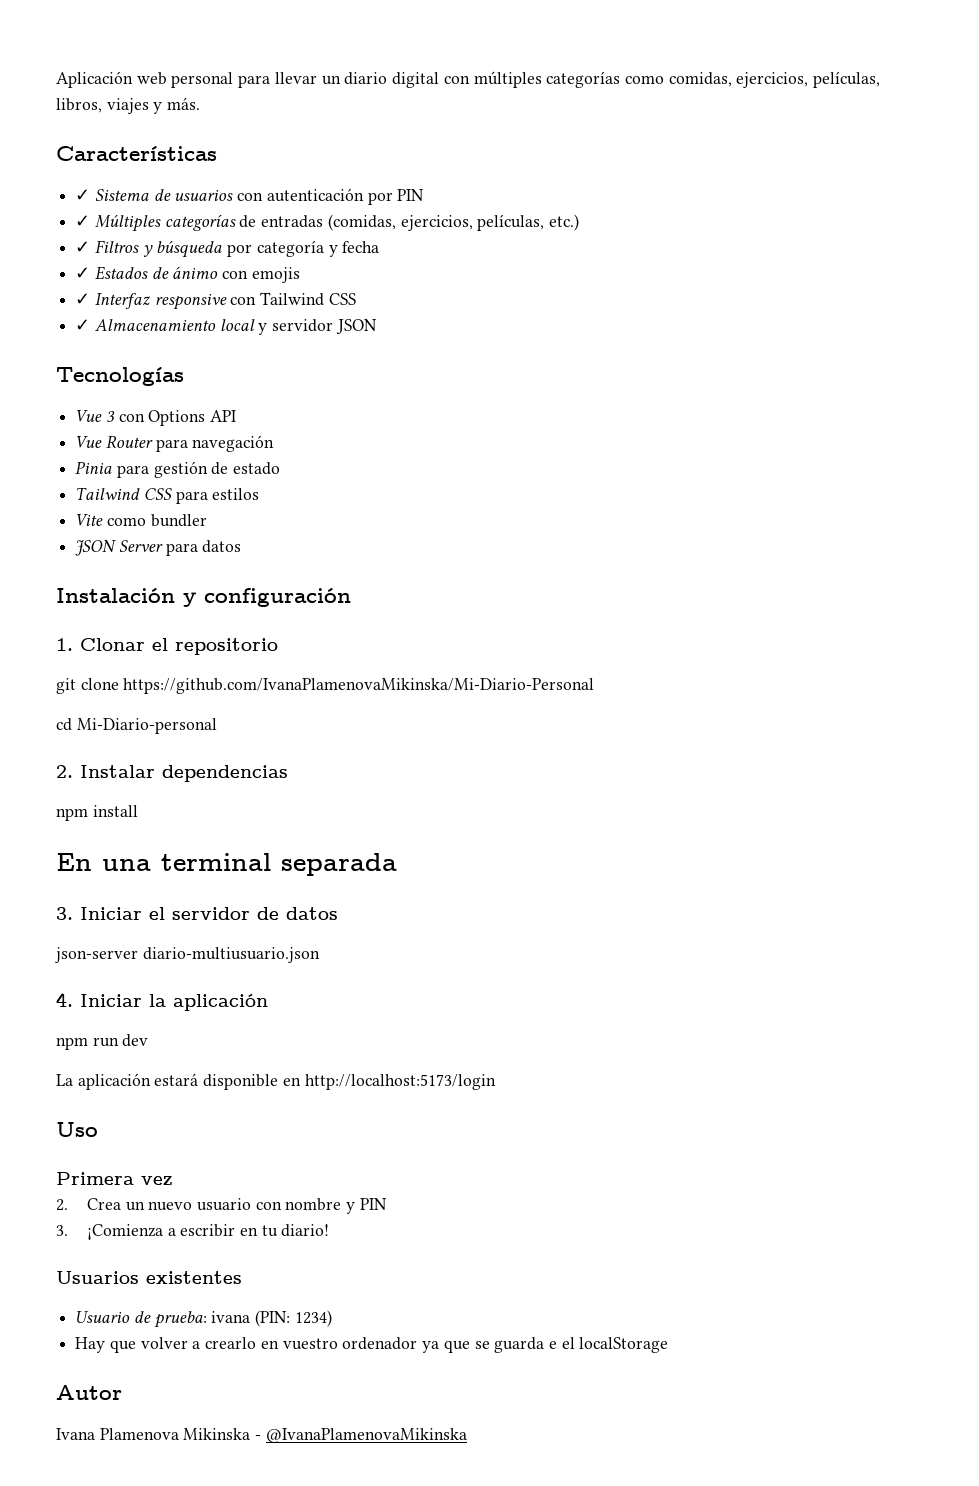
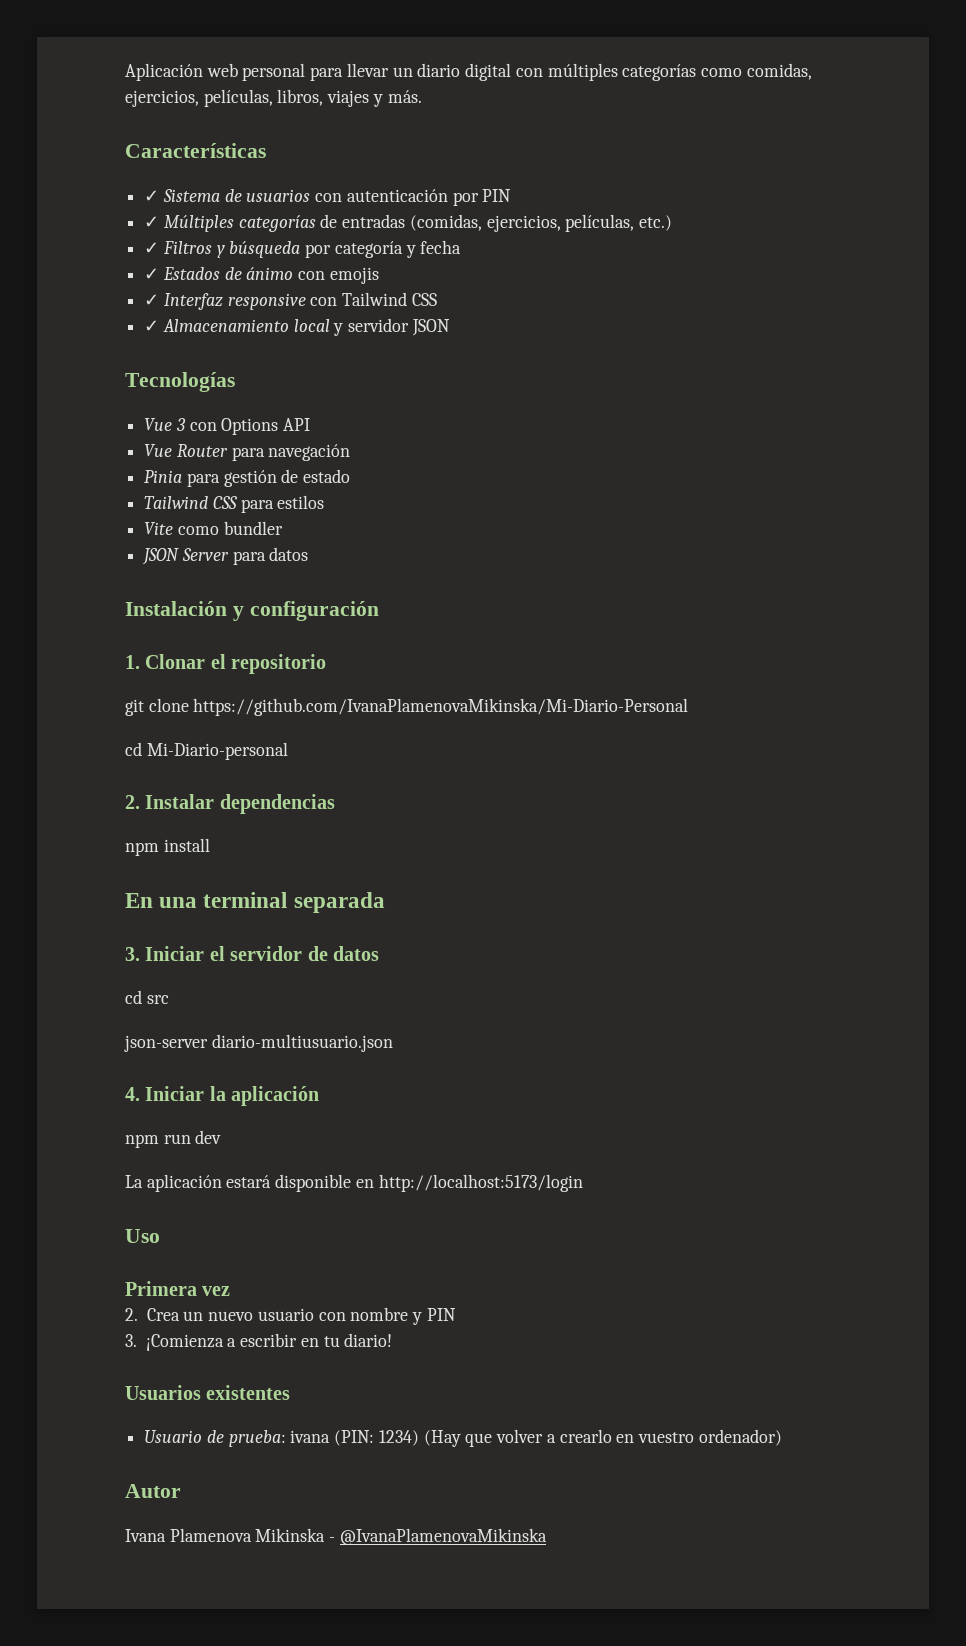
+ cd src
- Usuario de prueba: ivana (PIN: 1234)
- Hay que volver a crearlo en vuestro ordenador ya que se guarda e el localStorage
+ Usuario de prueba: ivana (PIN: 1234) (Hay que volver a crearlo en vuestro ordenador)

